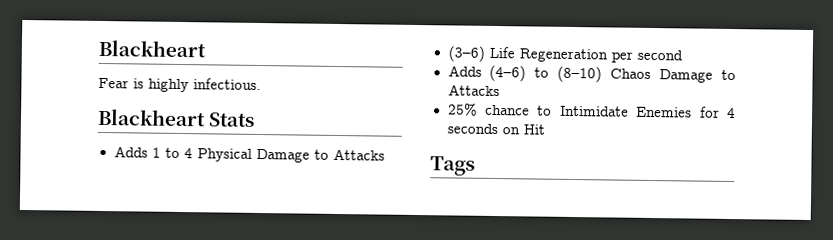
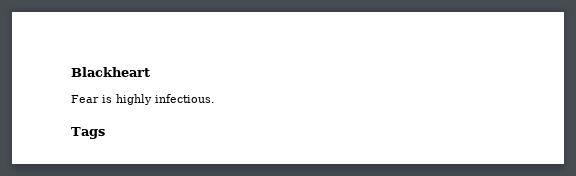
- Blackheart Stats
- Adds 1 to 4 Physical Damage to Attacks
- (3–6) Life Regeneration per second
- Adds (4–6) to (8–10) Chaos Damage to Attacks
- 25% chance to Intimidate Enemies for 4 seconds on Hit

